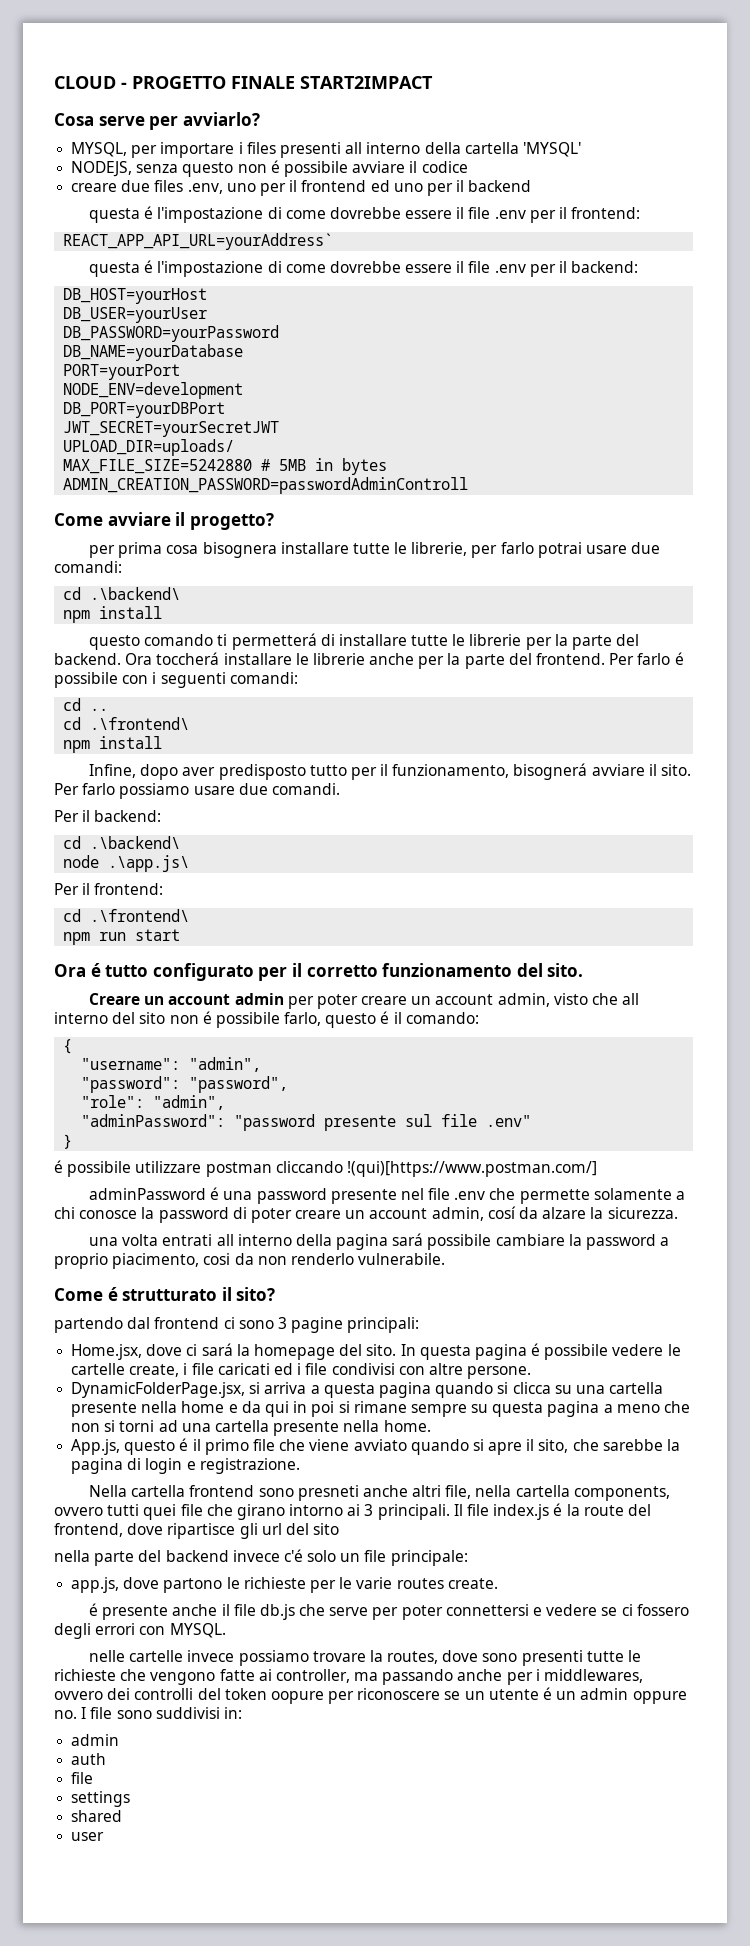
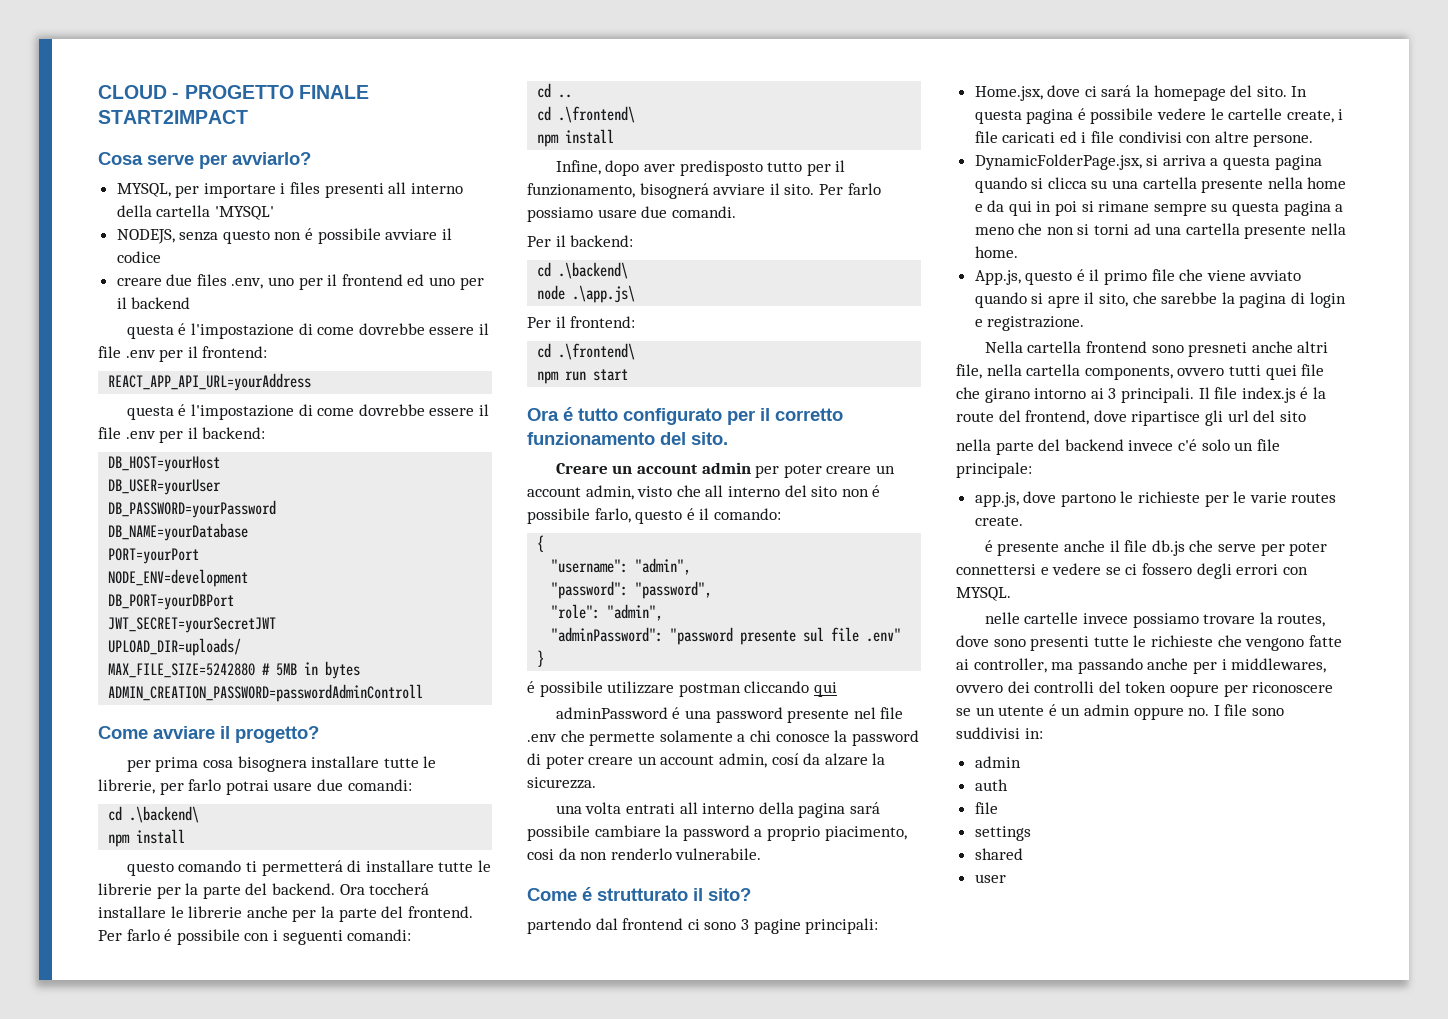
- REACT_APP_API_URL=yourAddress`
+ REACT_APP_API_URL=yourAddress
- é possibile utilizzare postman cliccando !(qui)[https://www.postman.com/]
+ é possibile utilizzare postman cliccando qui

